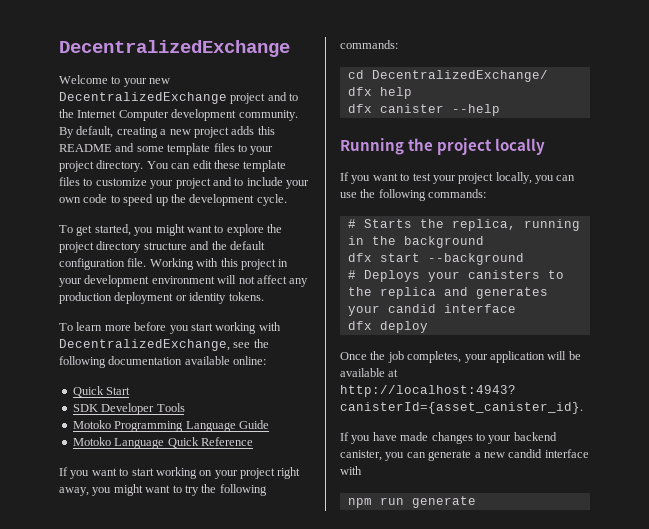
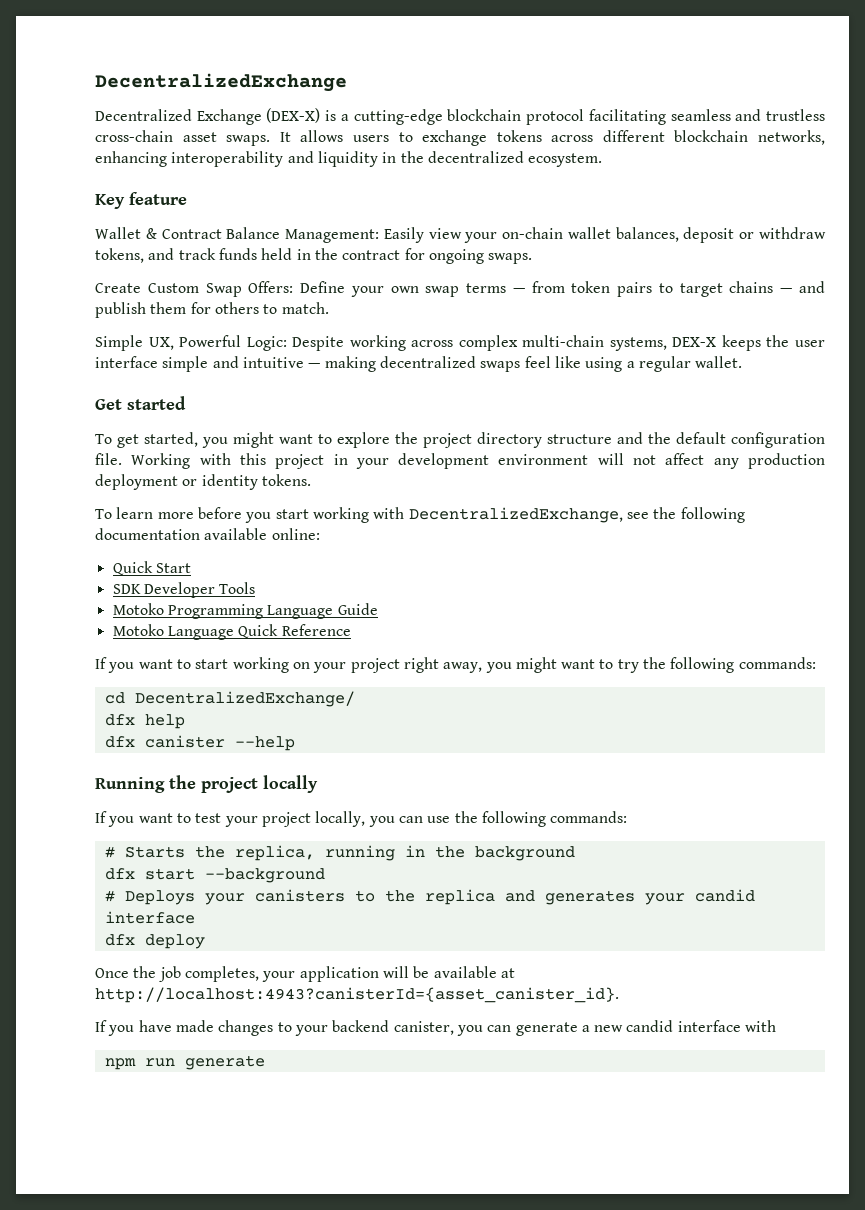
- Welcome to your new DecentralizedExchange project and to the Internet Computer development community. By default, creating a new project adds this README and some template files to your project directory. You can edit these template files to customize your project and to include your own code to speed up the development cycle.
+ Decentralized Exchange (DEX-X) is a cutting-edge blockchain protocol facilitating seamless and trustless cross-chain asset swaps. It allows users to exchange tokens across different blockchain networks, enhancing interoperability and liquidity in the decentralized ecosystem.
+ Key feature
+ Wallet & Contract Balance Management: Easily view your on-chain wallet balances, deposit or withdraw tokens, and track funds held in the contract for ongoing swaps.
+ Create Custom Swap Offers: Define your own swap terms — from token pairs to target chains — and publish them for others to match.
+ Simple UX, Powerful Logic: Despite working across complex multi-chain systems, DEX‑X keeps the user interface simple and intuitive — making decentralized swaps feel like using a regular wallet.
+ Get started

